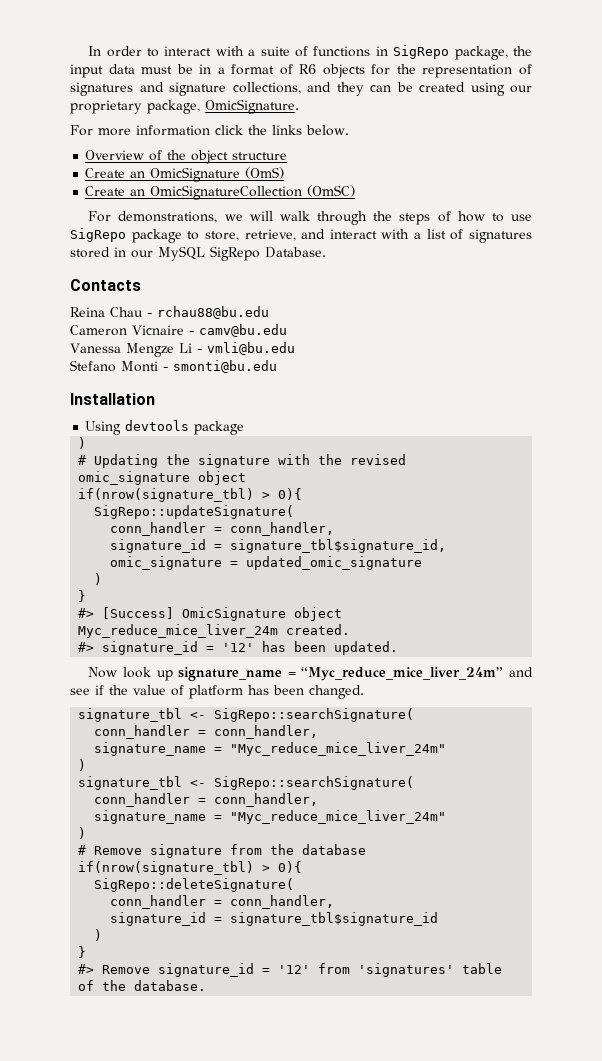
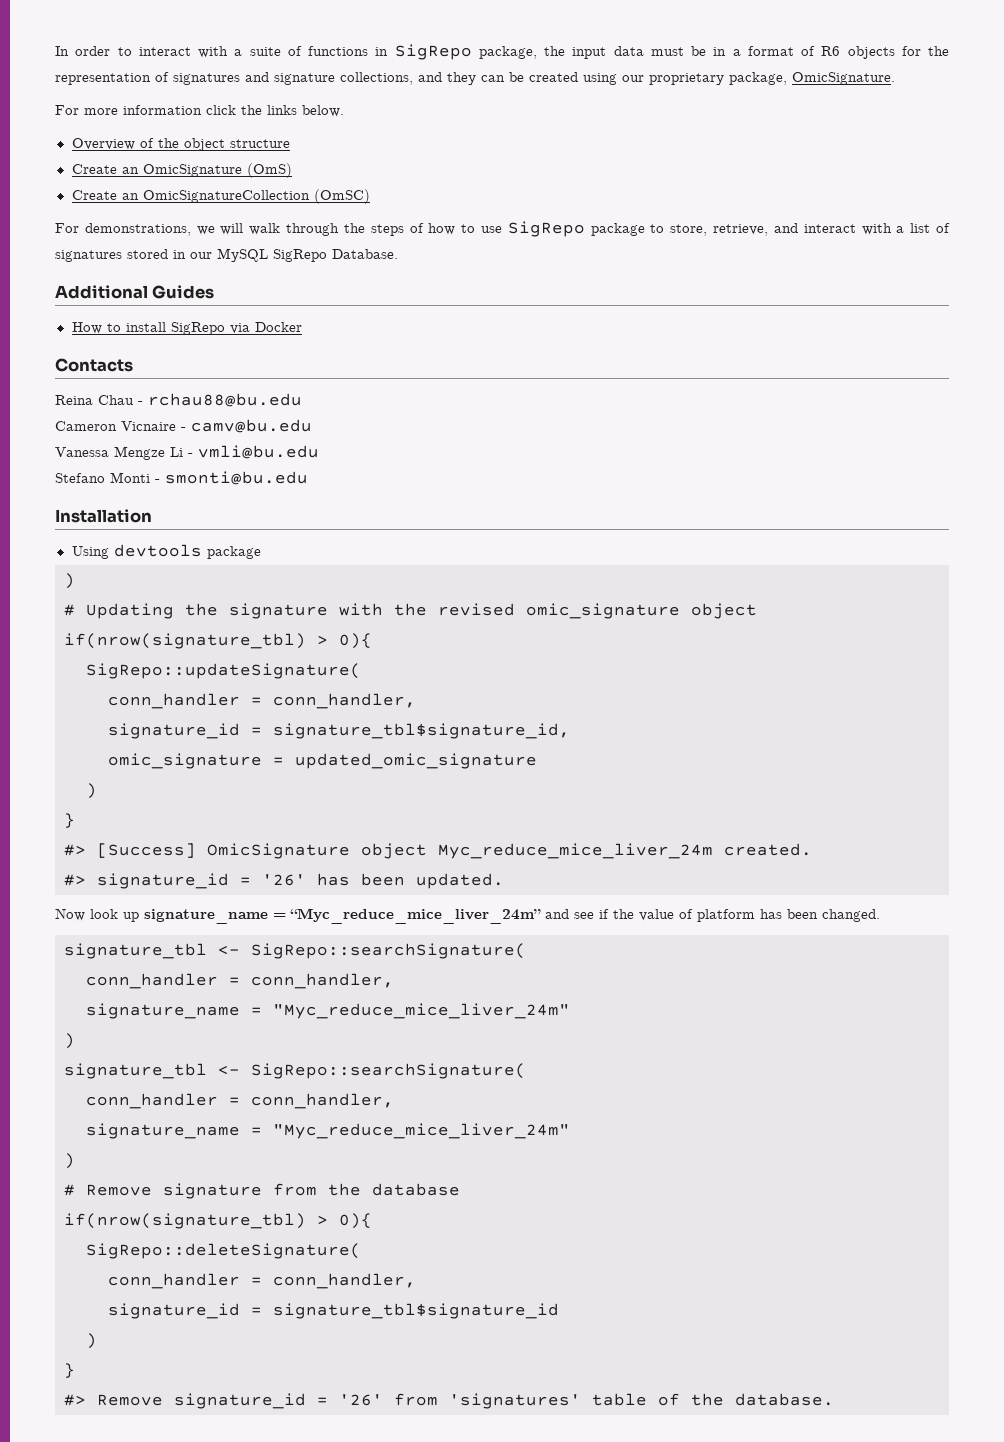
+ Additional Guides
+ How to install SigRepo via Docker
- #> signature_id = '12' has been updated.
+ #> signature_id = '26' has been updated.
- #> Remove signature_id = '12' from 'signatures' table of the database.
+ #> Remove signature_id = '26' from 'signatures' table of the database.

